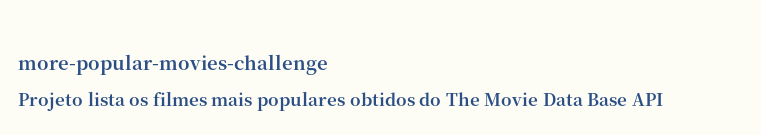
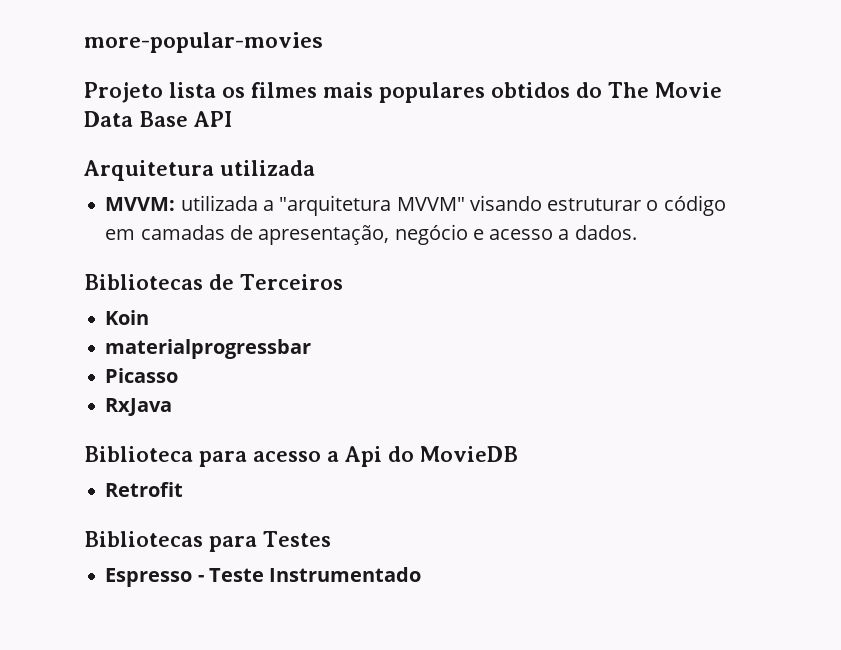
- more-popular-movies-challenge
+ more-popular-movies
+ Arquitetura utilizada
+ MVVM: utilizada a "arquitetura MVVM" visando estruturar o código em camadas de apresentação, negócio e acesso a dados.
+ Bibliotecas de Terceiros
+ Koin
+ materialprogressbar
+ Picasso
+ RxJava
+ Biblioteca para acesso a Api do MovieDB
+ Retrofit
+ Bibliotecas para Testes
+ Espresso - Teste Instrumentado

